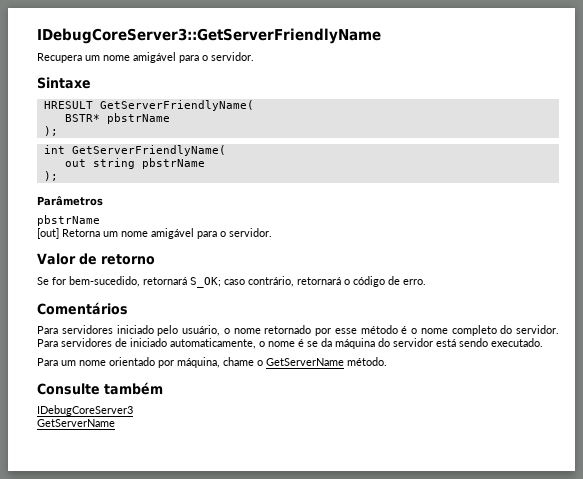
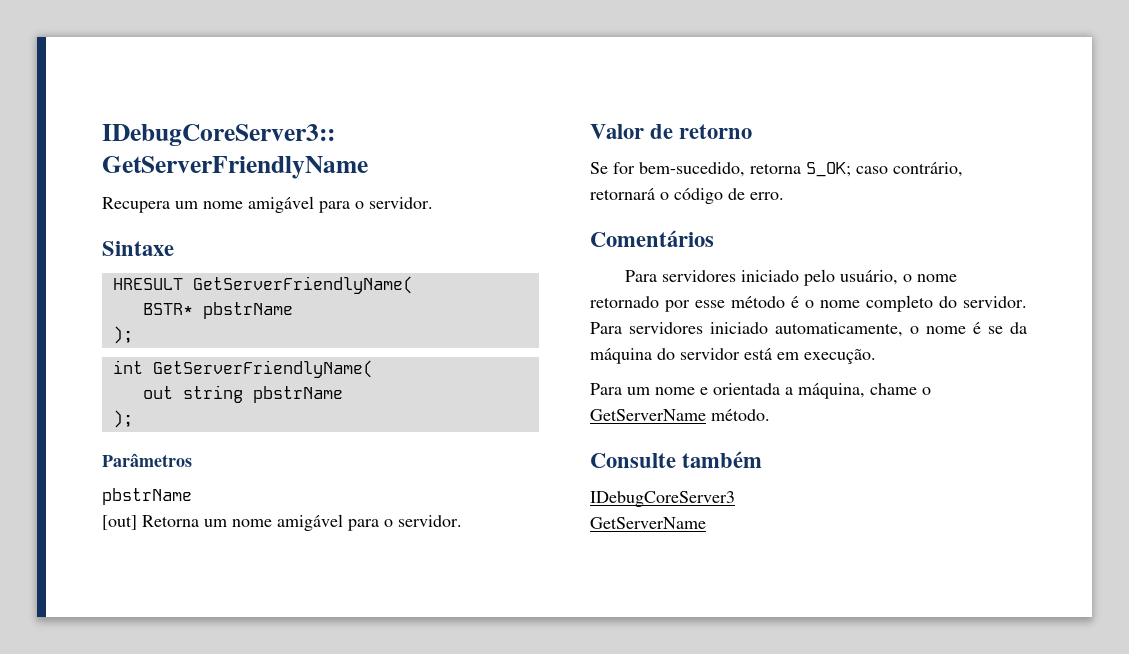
- Se for bem-sucedido, retornará S_OK; caso contrário, retornará o código de erro.
+ Se for bem-sucedido, retorna S_OK; caso contrário, retornará o código de erro.
- Para servidores de iniciado automaticamente, o nome é se da máquina do servidor está sendo executado.
+ Para servidores iniciado automaticamente, o nome é se da máquina do servidor está em execução.
- Para um nome orientado por máquina, chame o GetServerName método.
+ Para um nome e orientada a máquina, chame o GetServerName método.

